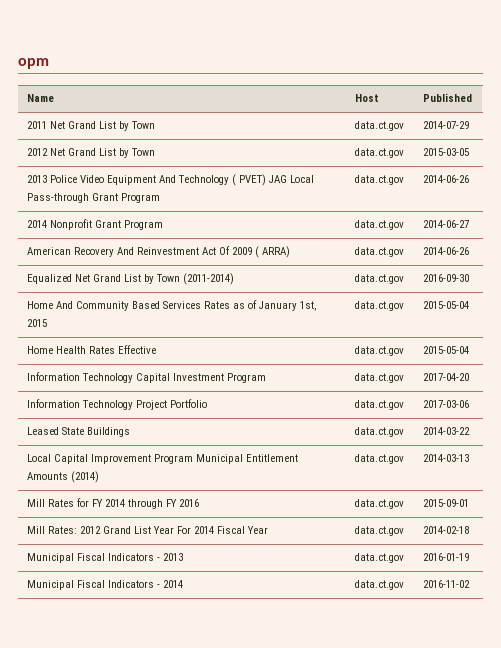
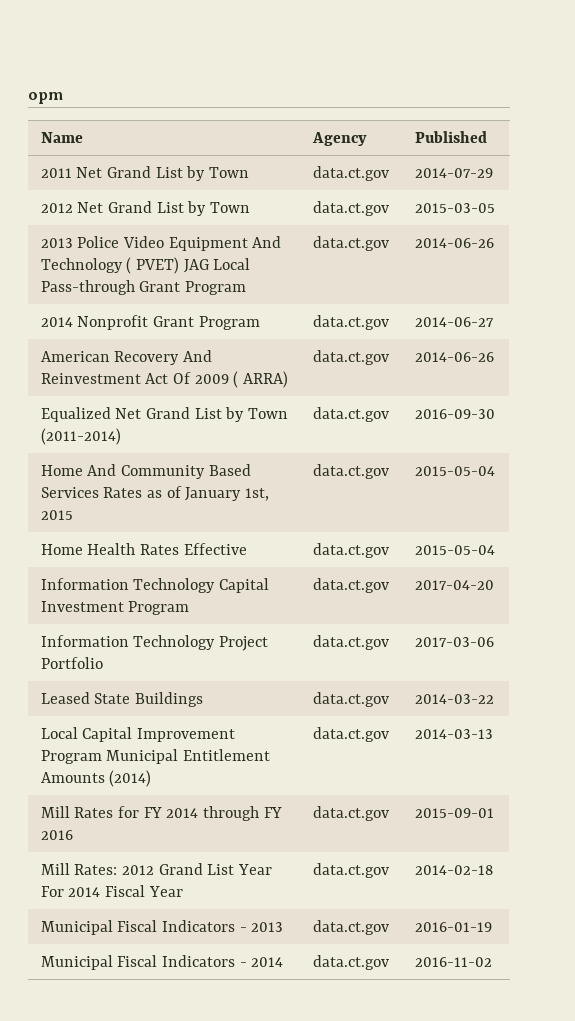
- Name | Host | Published
+ Name | Agency | Published

